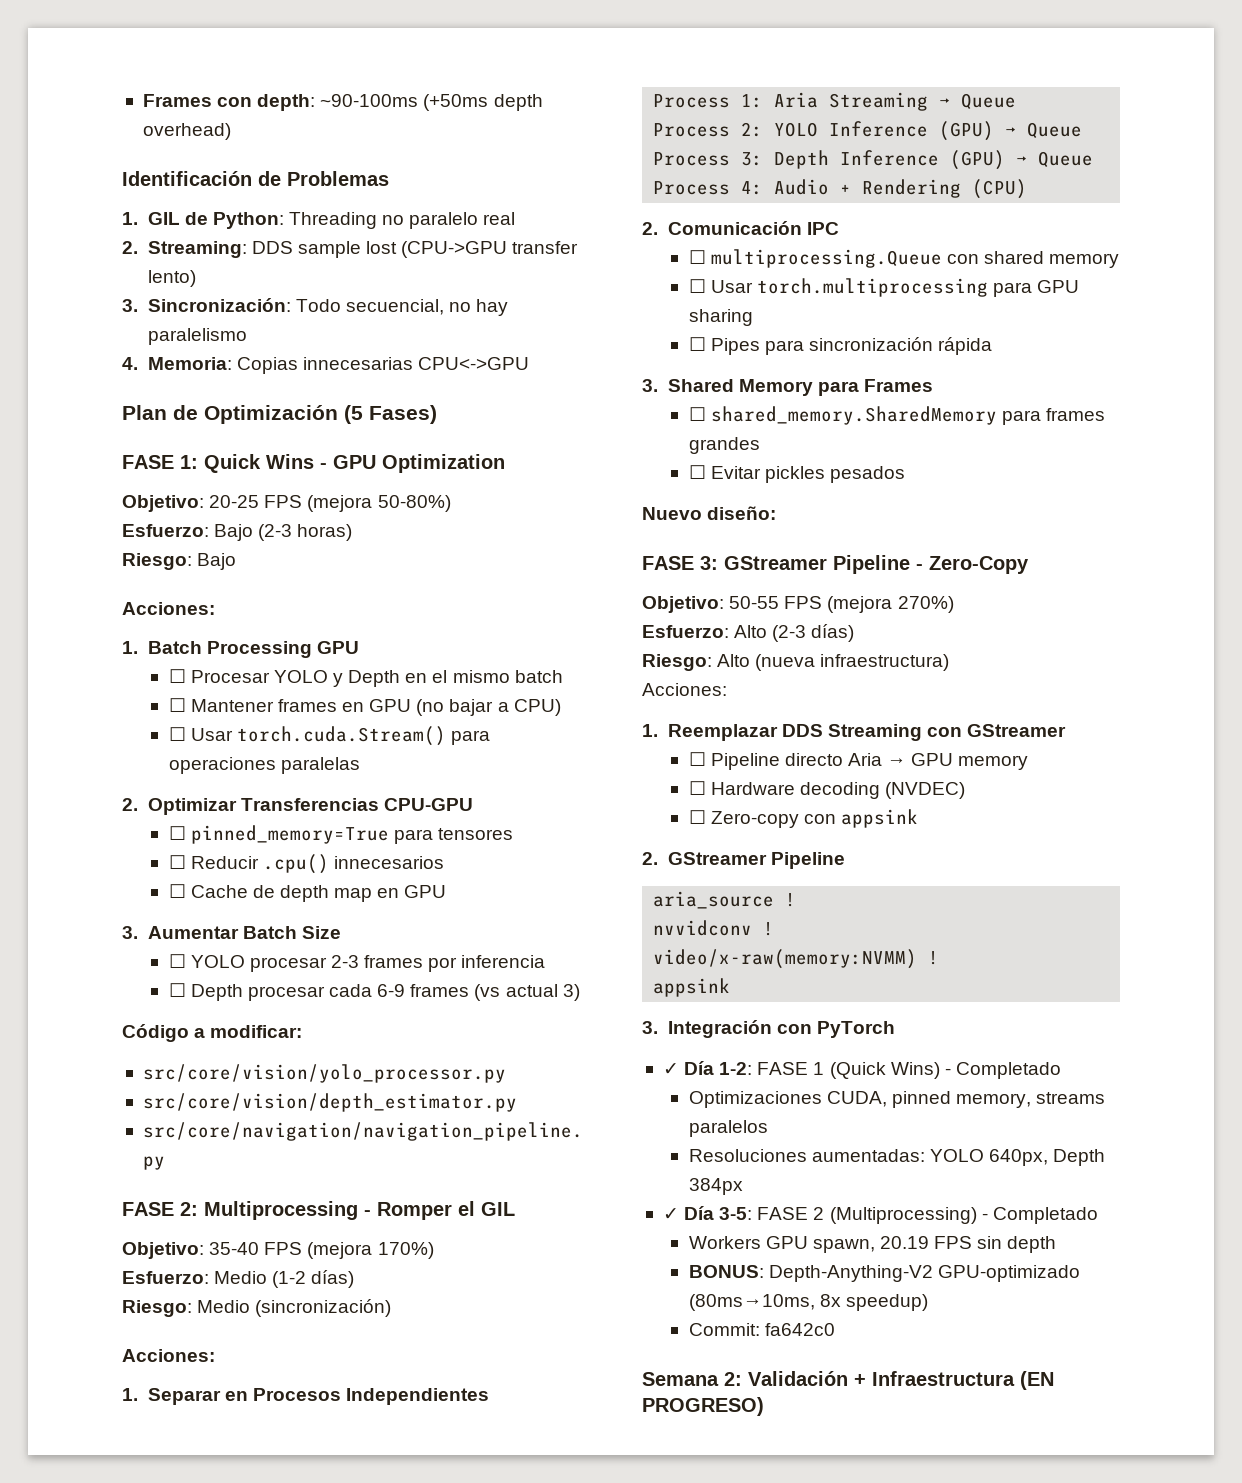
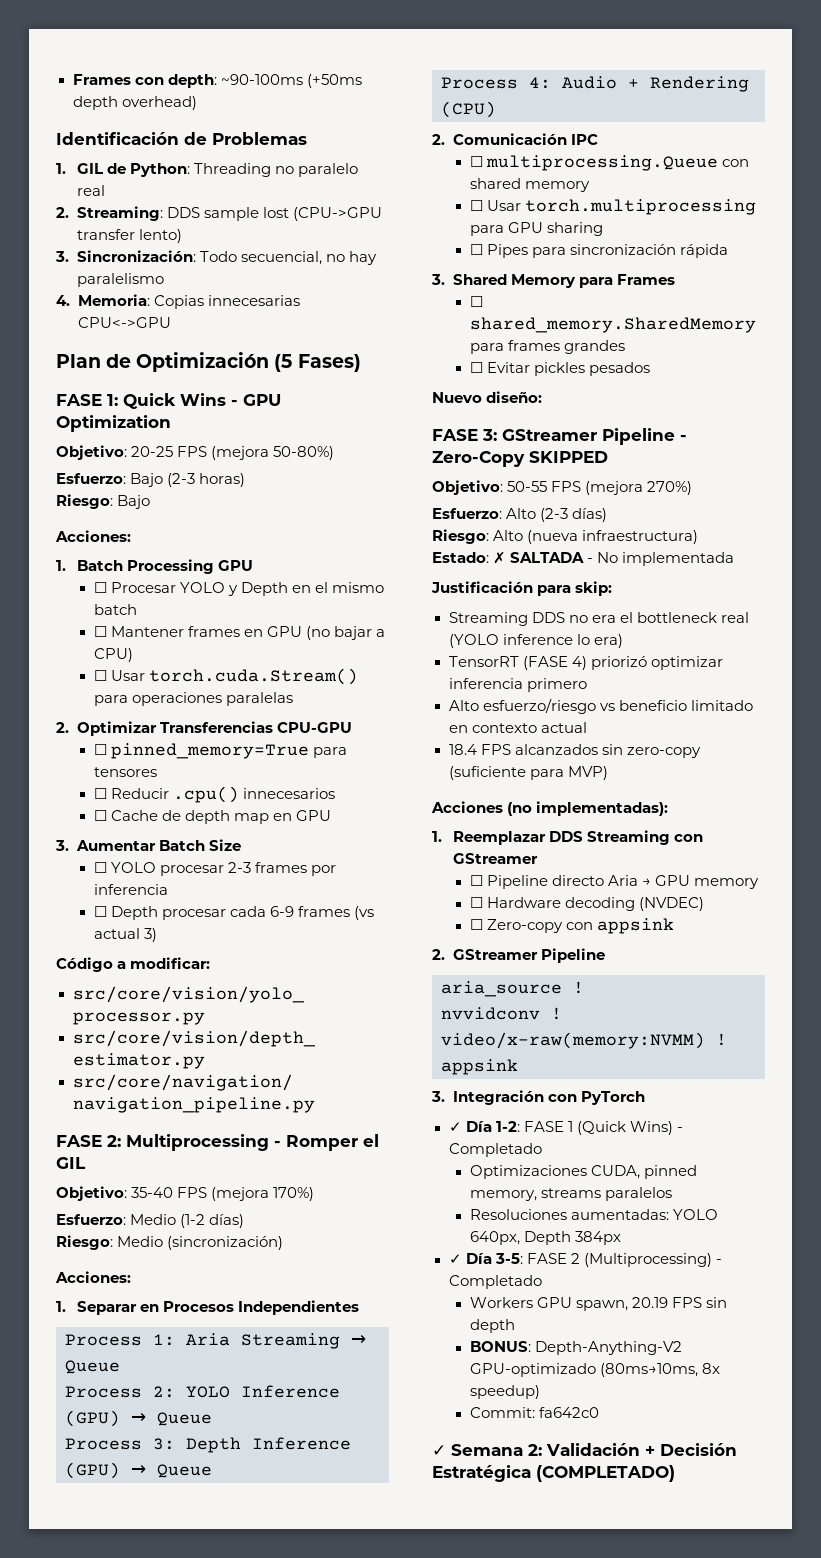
- FASE 3: GStreamer Pipeline - Zero-Copy
+ FASE 3: GStreamer Pipeline - Zero-Copy SKIPPED
  Riesgo: Alto (nueva infraestructura)
- Acciones:
+ Estado: ✗ SALTADA - No implementada
+ Justificación para skip:
+ Streaming DDS no era el bottleneck real (YOLO inference lo era)
+ TensorRT (FASE 4) priorizó optimizar inferencia primero
+ Alto esfuerzo/riesgo vs beneficio limitado en contexto actual
+ 18.4 FPS alcanzados sin zero-copy (suficiente para MVP)
+ Acciones (no implementadas):
- Semana 2: Validación + Infraestructura (EN PROGRESO)
+ ✓ Semana 2: Validación + Decisión Estratégica (COMPLETADO)

